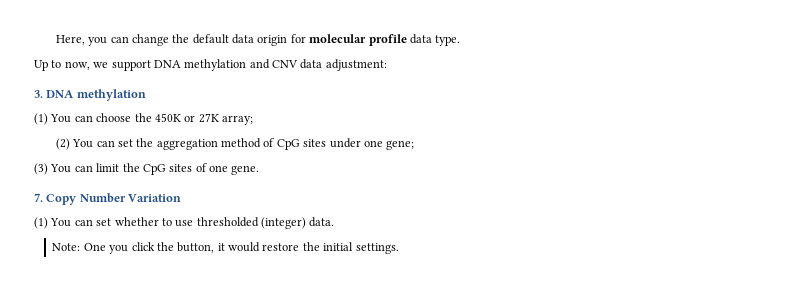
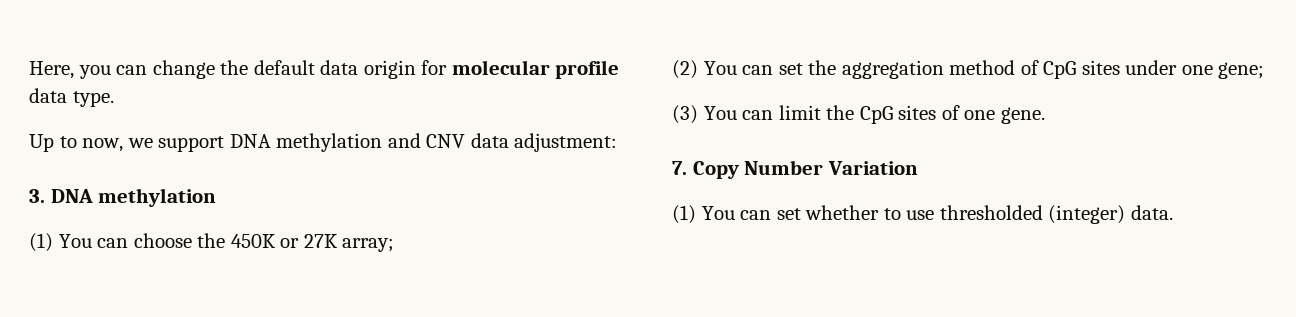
- Note: One you click the button, it would restore the initial settings.

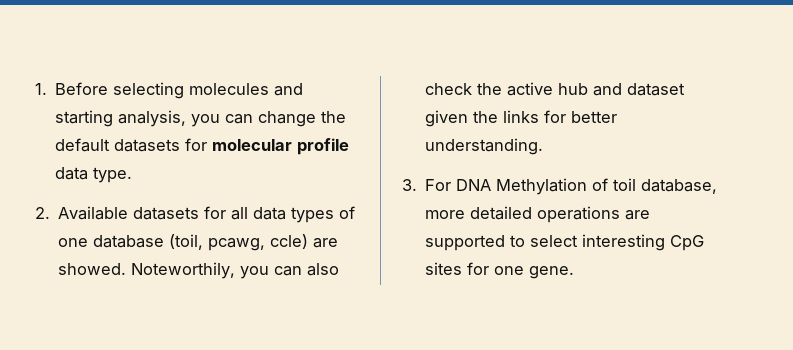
- Here, you can change the default data origin for molecular profile data type.
+ 1. Before selecting molecules and starting analysis, you can change the default datasets for molecular profile data type.
- Up to now, we support DNA methylation and CNV data adjustment:
- 3. DNA methylation
- (1) You can choose the 450K or 27K array;
- (2) You can set the aggregation method of CpG sites under one gene;
- (3) You can limit the CpG sites of one gene.
- 7. Copy Number Variation
- (1) You can set whether to use thresholded (integer) data.
+ 2. Available datasets for all data types of one database (toil, pcawg, ccle) are showed. Noteworthily, you can also check the active hub and dataset given the links for better understanding.
+ 3. For DNA Methylation of toil database, more detailed operations are supported to select interesting CpG sites for one gene.

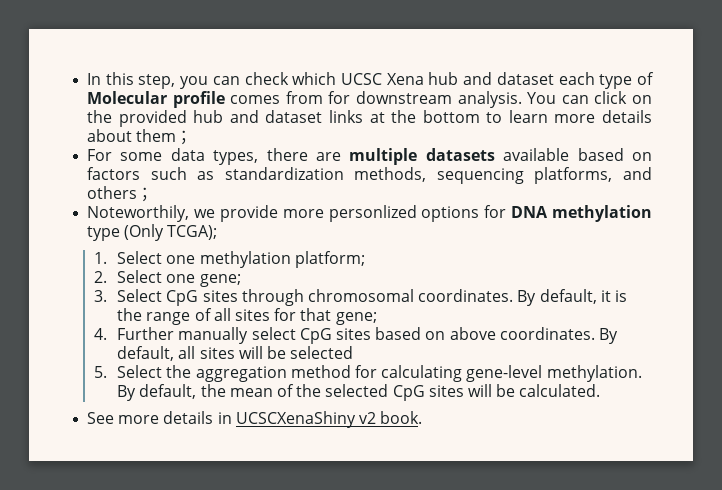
- 1. Before selecting molecules and starting analysis, you can change the default datasets for molecular profile data type.
- 2. Available datasets for all data types of one database (toil, pcawg, ccle) are showed. Noteworthily, you can also check the active hub and dataset given the links for better understanding.
- 3. For DNA Methylation of toil database, more detailed operations are supported to select interesting CpG sites for one gene.
+ In this step, you can check which UCSC Xena hub and dataset each type of Molecular profile comes from for downstream analysis. You can click on the provided hub and dataset links at the bottom to learn more details about them；
+ For some data types, there are multiple datasets available based on factors such as standardization methods, sequencing platforms, and others；
+ Noteworthily, we provide more personlized options for DNA methylation type (Only TCGA);
+ 1. Select one methylation platform;
+ 2. Select one gene;
+ 3. Select CpG sites through chromosomal coordinates. By default, it is the range of all sites for that gene;
+ 4. Further manually select CpG sites based on above coordinates. By default, all sites will be selected
+ 5. Select the aggregation method for calculating gene-level methylation. By default, the mean of the selected CpG sites will be calculated.
+ See more details in UCSCXenaShiny v2 book.

